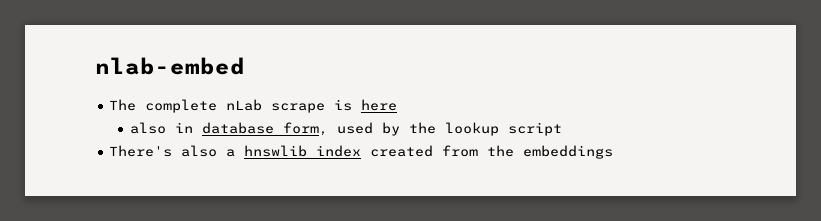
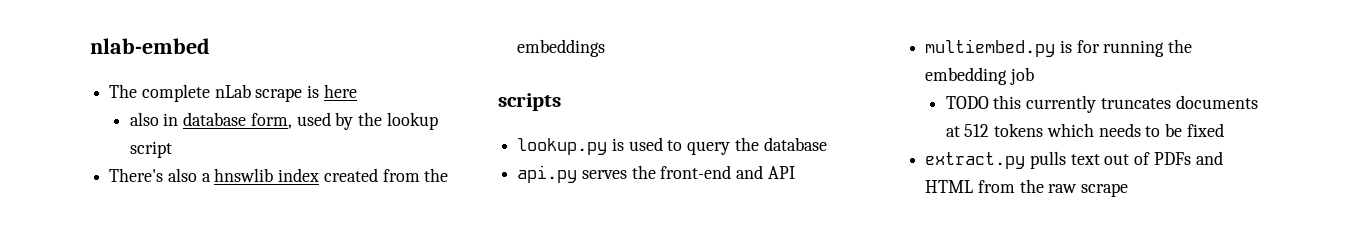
+ scripts
+ lookup.py is used to query the database
+ api.py serves the front-end and API
+ multiembed.py is for running the embedding job
+ TODO this currently truncates documents at 512 tokens which needs to be fixed
+ extract.py pulls text out of PDFs and HTML from the raw scrape

